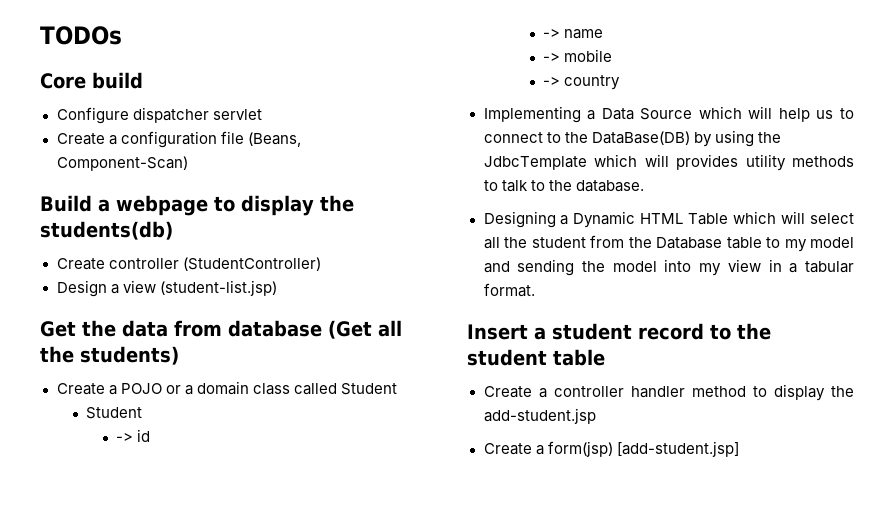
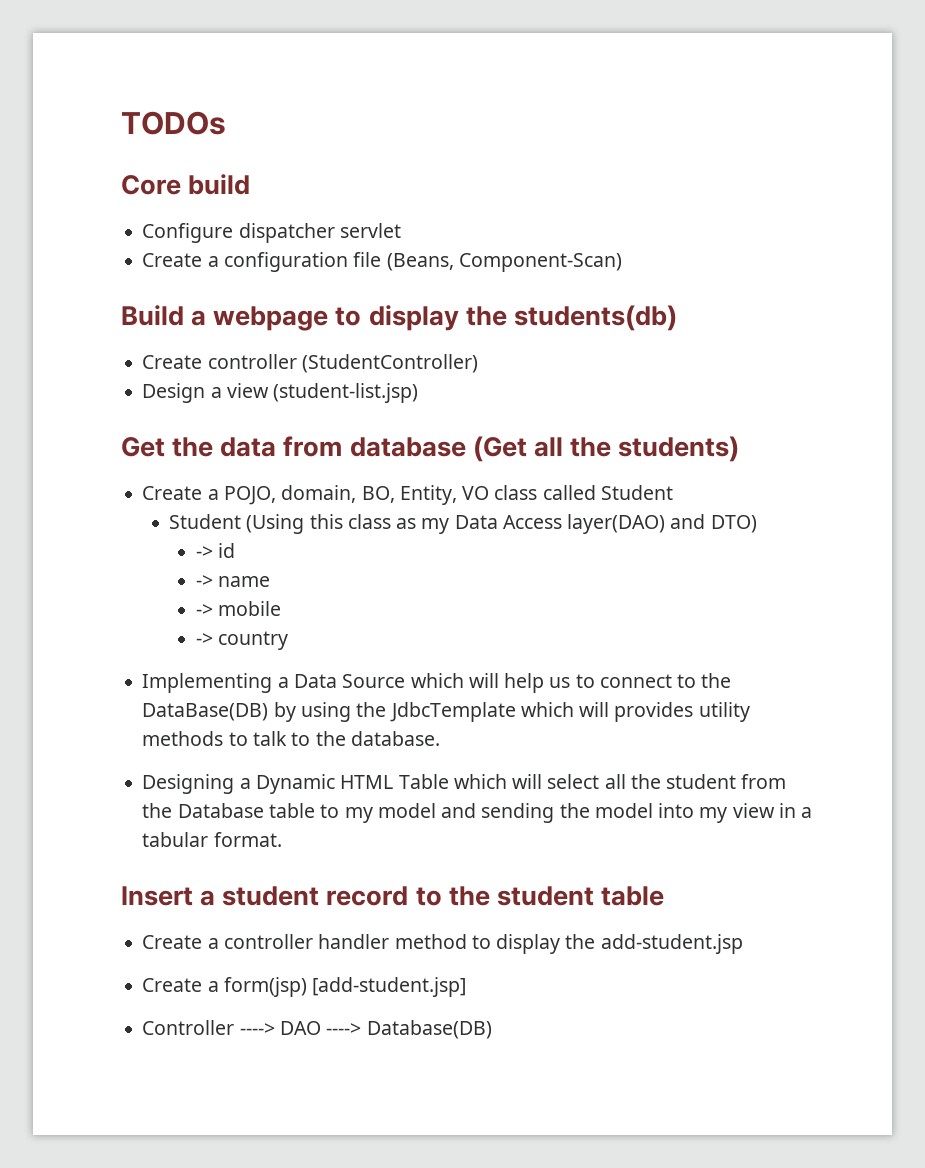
- Create a POJO or a domain class called Student
- Student
+ Create a POJO, domain, BO, Entity, VO class called Student
+ Student (Using this class as my Data Access layer(DAO) and DTO)
+ Controller ----> DAO ----> Database(DB)

